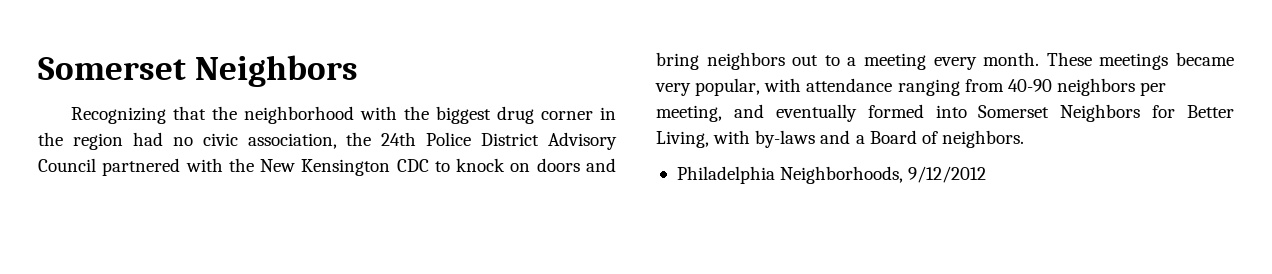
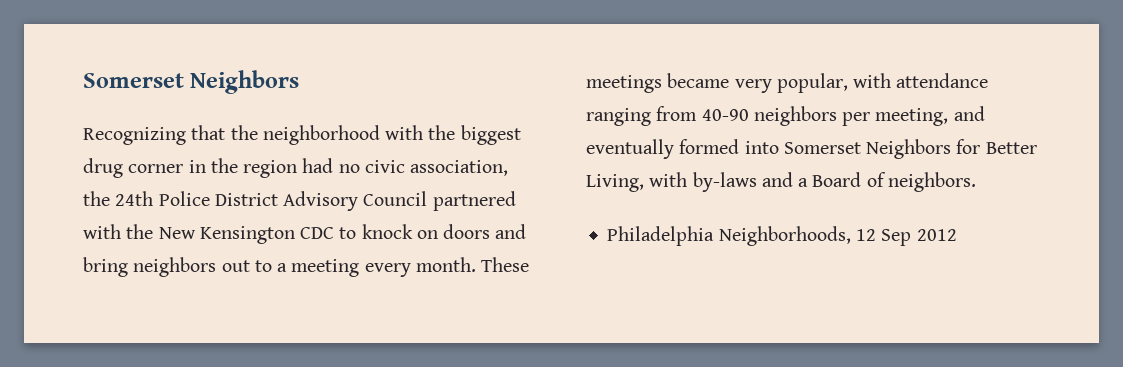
- Philadelphia Neighborhoods, 9/12/2012
+ Philadelphia Neighborhoods, 12 Sep 2012

